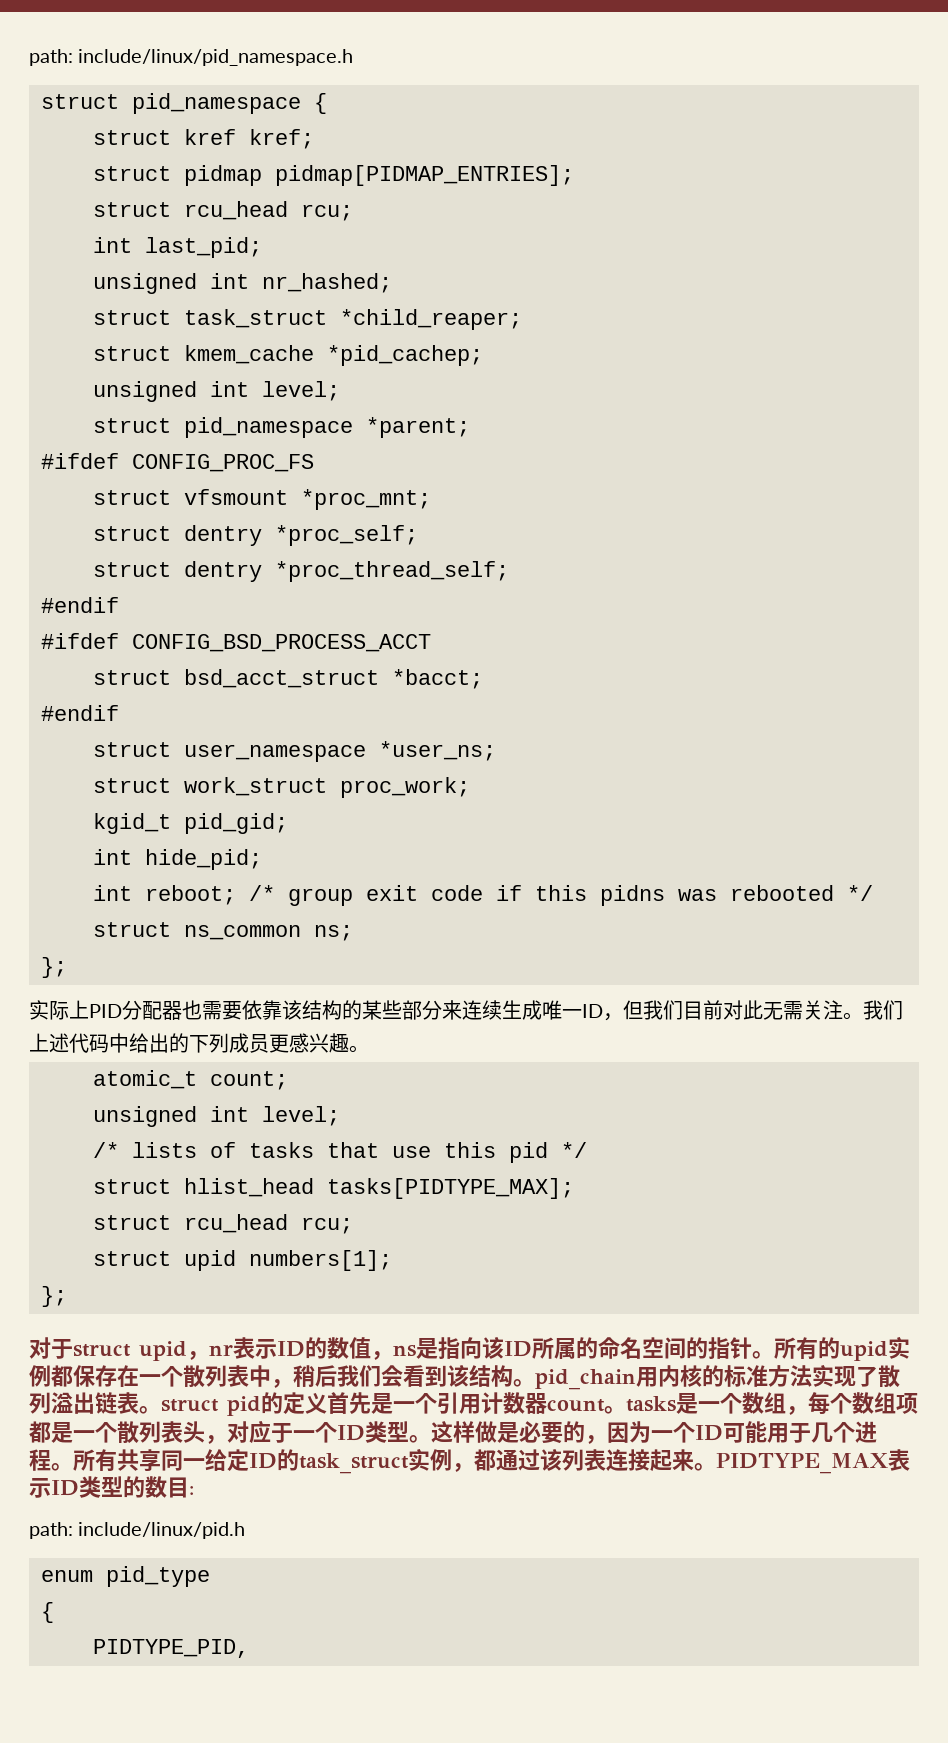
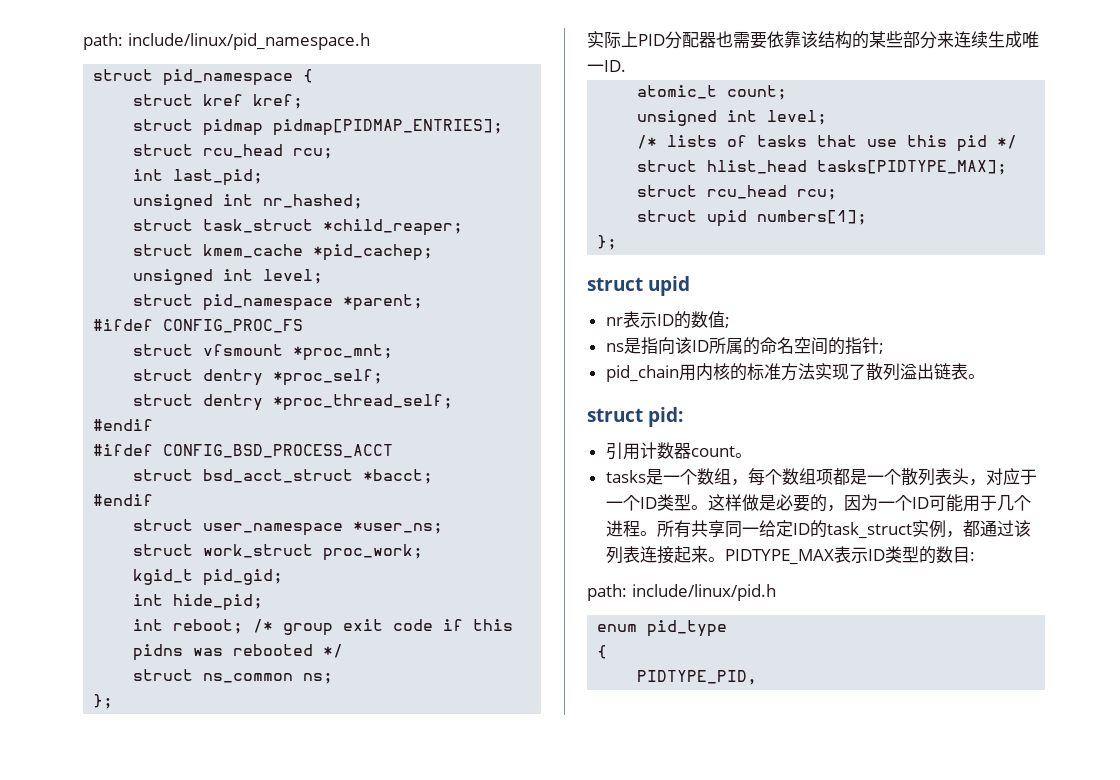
- 实际上PID分配器也需要依靠该结构的某些部分来连续生成唯一ID，但我们目前对此无需关注。我们上述代码中给出的下列成员更感兴趣。
+ 实际上PID分配器也需要依靠该结构的某些部分来连续生成唯一ID.
  struct upid numbers[1];
  };
- 对于struct upid，nr表示ID的数值，ns是指向该ID所属的命名空间的指针。所有的upid实例都保存在一个散列表中，稍后我们会看到该结构。pid_chain用内核的标准方法实现了散列溢出链表。struct pid的定义首先是一个引用计数器count。tasks是一个数组，每个数组项都是一个散列表头，对应于一个ID类型。
+ struct upid
+ nr表示ID的数值;
+ ns是指向该ID所属的命名空间的指针;
+ pid_chain用内核的标准方法实现了散列溢出链表。
+ struct pid:
+ 引用计数器count。
+ tasks是一个数组，每个数组项都是一个散列表头，对应于一个ID类型。

